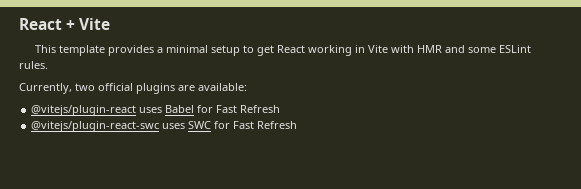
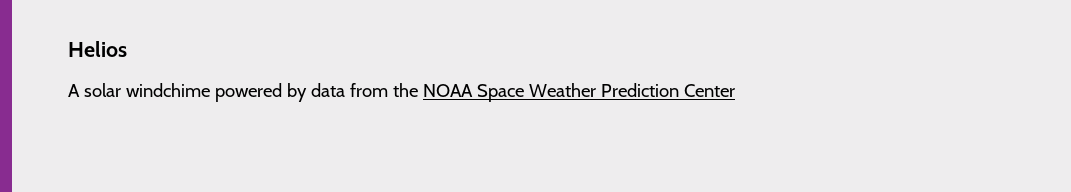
- React + Vite
- This template provides a minimal setup to get React working in Vite with HMR and some ESLint rules.
- Currently, two official plugins are available:
- @vitejs/plugin-react uses Babel for Fast Refresh
- @vitejs/plugin-react-swc uses SWC for Fast Refresh
+ Helios
+ A solar windchime powered by data from the NOAA Space Weather Prediction Center

